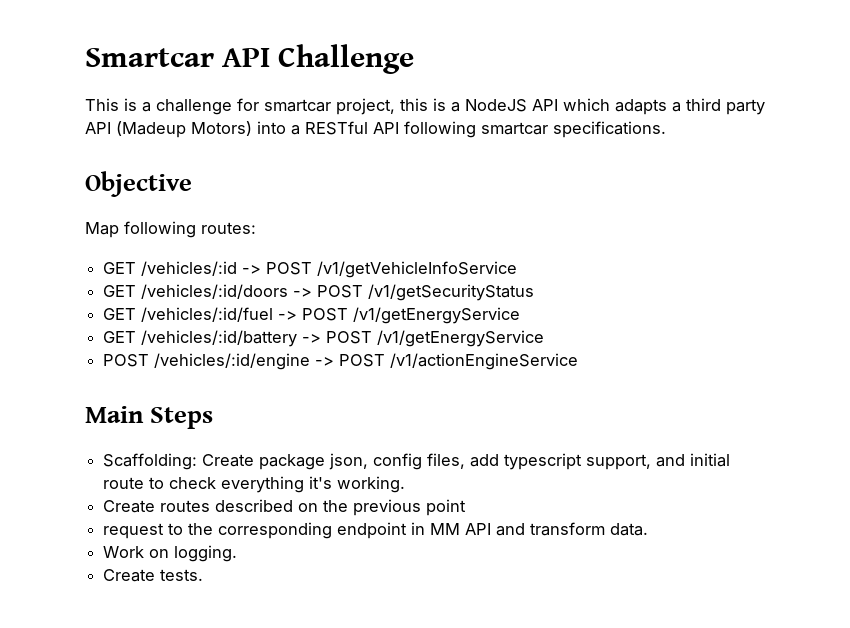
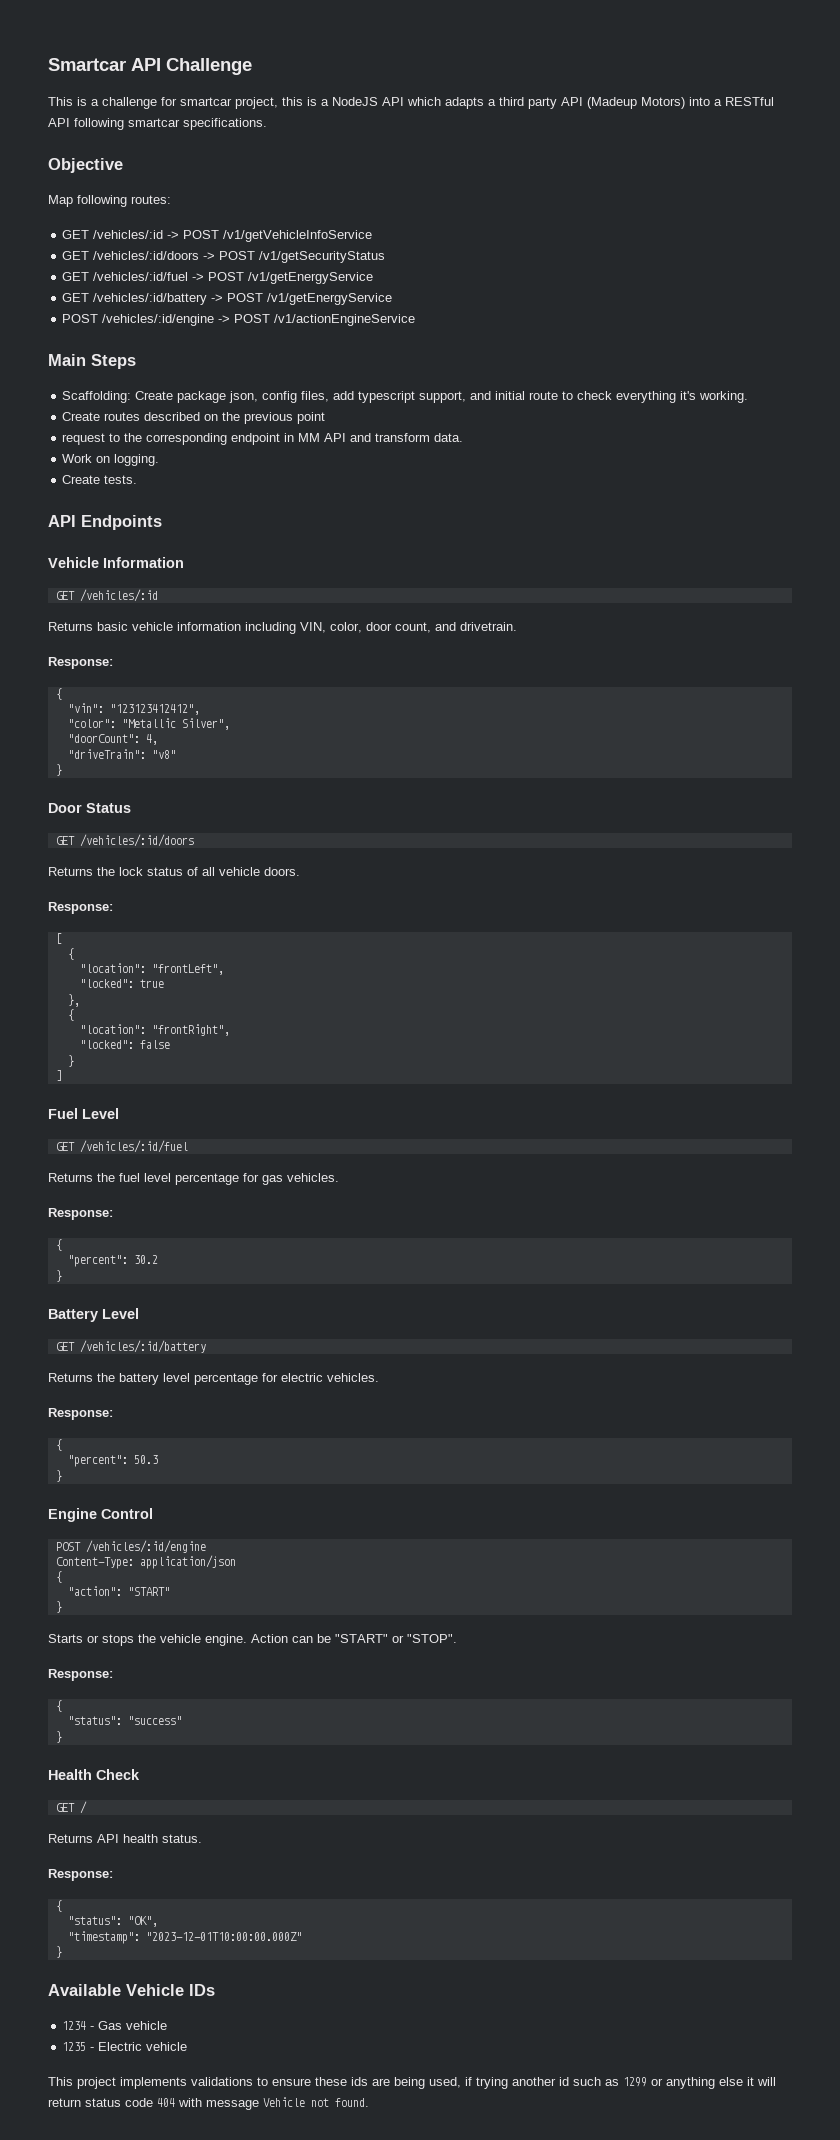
+ API Endpoints
+ Vehicle Information
+ GET /vehicles/:id
+ Returns basic vehicle information including VIN, color, door count, and drivetrain.
+ Response:
+ {
+ "vin": "123123412412",
+ "color": "Metallic Silver",
+ "doorCount": 4,
+ "driveTrain": "v8"
+ }
+ Door Status
+ GET /vehicles/:id/doors
+ Returns the lock status of all vehicle doors.
+ Response:
+ [
+ {
+ "location": "frontLeft",
+ "locked": true
+ },
+ {
+ "location": "frontRight",
+ "locked": false
+ }
+ ]
+ Fuel Level
+ GET /vehicles/:id/fuel
+ Returns the fuel level percentage for gas vehicles.
+ Response:
+ {
+ "percent": 30.2
+ }
+ Battery Level
+ GET /vehicles/:id/battery
+ Returns the battery level percentage for electric vehicles.
+ Response:
+ {
+ "percent": 50.3
+ }
+ Engine Control
+ POST /vehicles/:id/engine
+ Content-Type: application/json
+ {
+ "action": "START"
+ }
+ Starts or stops the vehicle engine. Action can be "START" or "STOP".
+ Response:
+ {
+ "status": "success"
+ }
+ Health Check
+ GET /
+ Returns API health status.
+ Response:
+ {
+ "status": "OK",
+ "timestamp": "2023-12-01T10:00:00.000Z"
+ }
+ Available Vehicle IDs
+ 1234 - Gas vehicle
+ 1235 - Electric vehicle
+ This project implements validations to ensure these ids are being used, if trying another id such as 1299 or anything else it will return status code 404 with message Vehicle not found.

